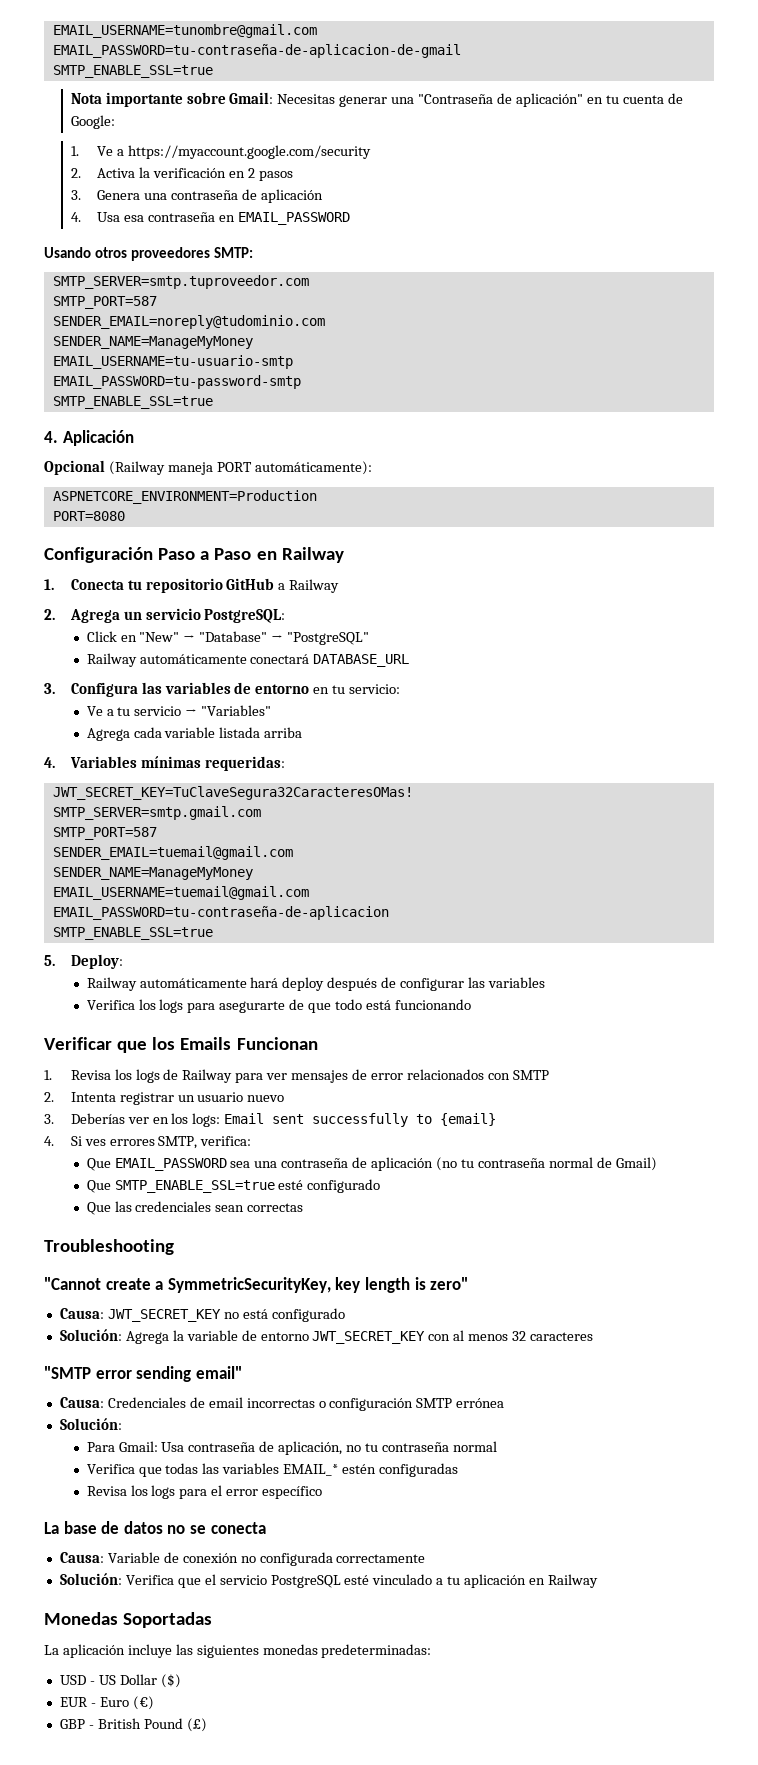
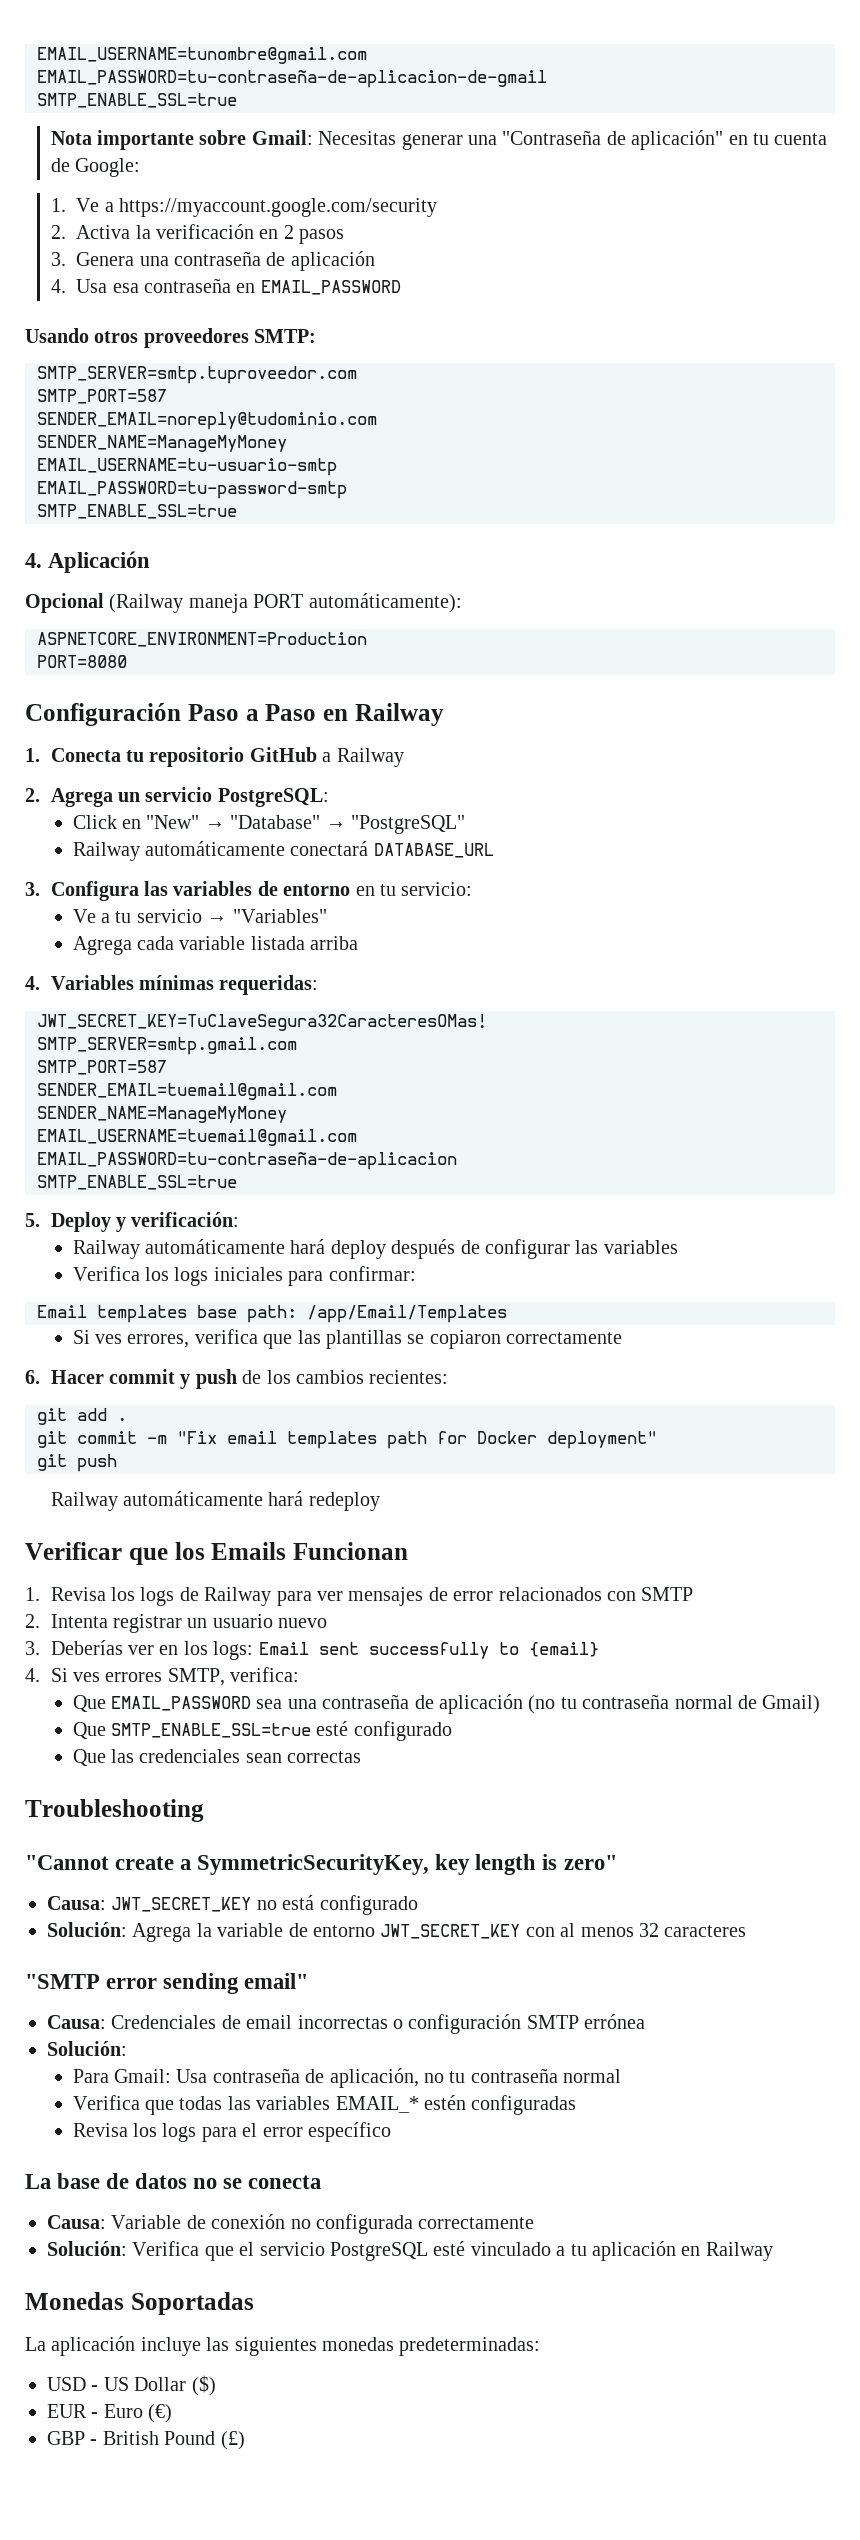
- 5. Deploy:
+ 5. Deploy y verificación:
- Verifica los logs para asegurarte de que todo está funcionando
+ Verifica los logs iniciales para confirmar:
+ Email templates base path: /app/Email/Templates
+ Si ves errores, verifica que las plantillas se copiaron correctamente
+ 6. Hacer commit y push de los cambios recientes:
+ git add .
+ git commit -m "Fix email templates path for Docker deployment"
+ git push
+ Railway automáticamente hará redeploy

